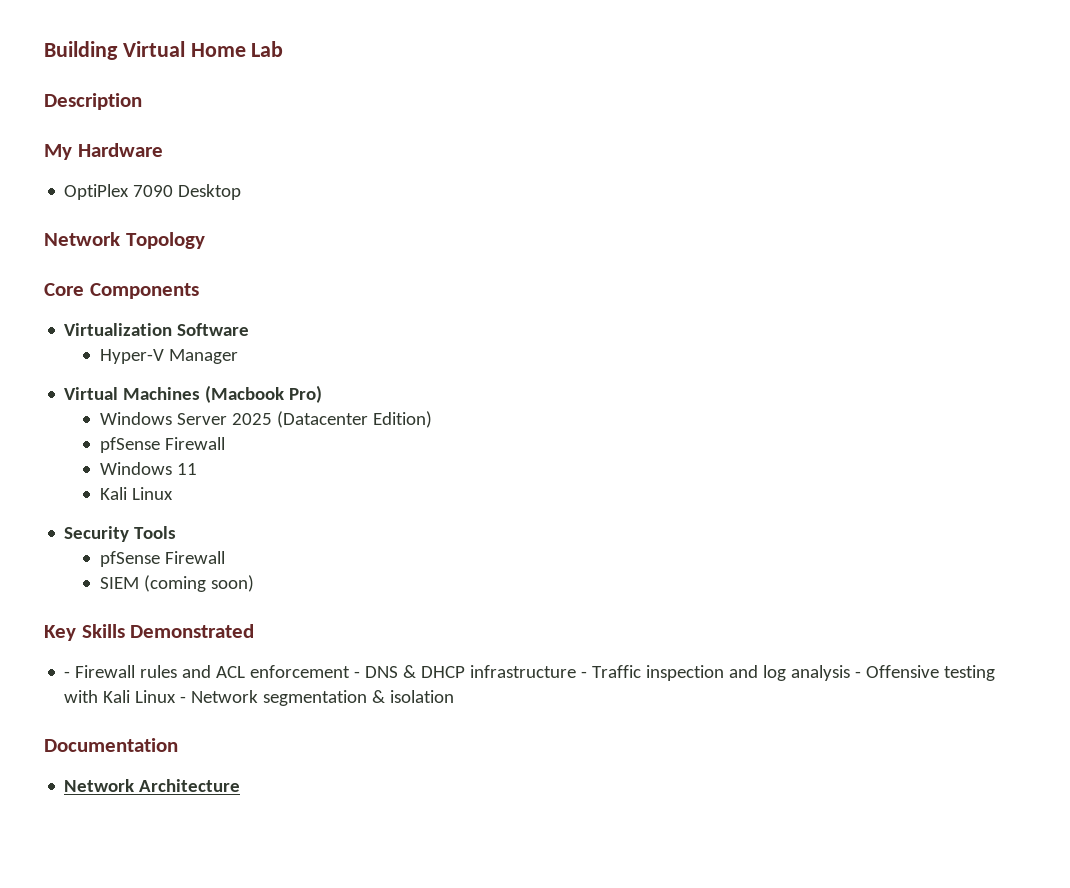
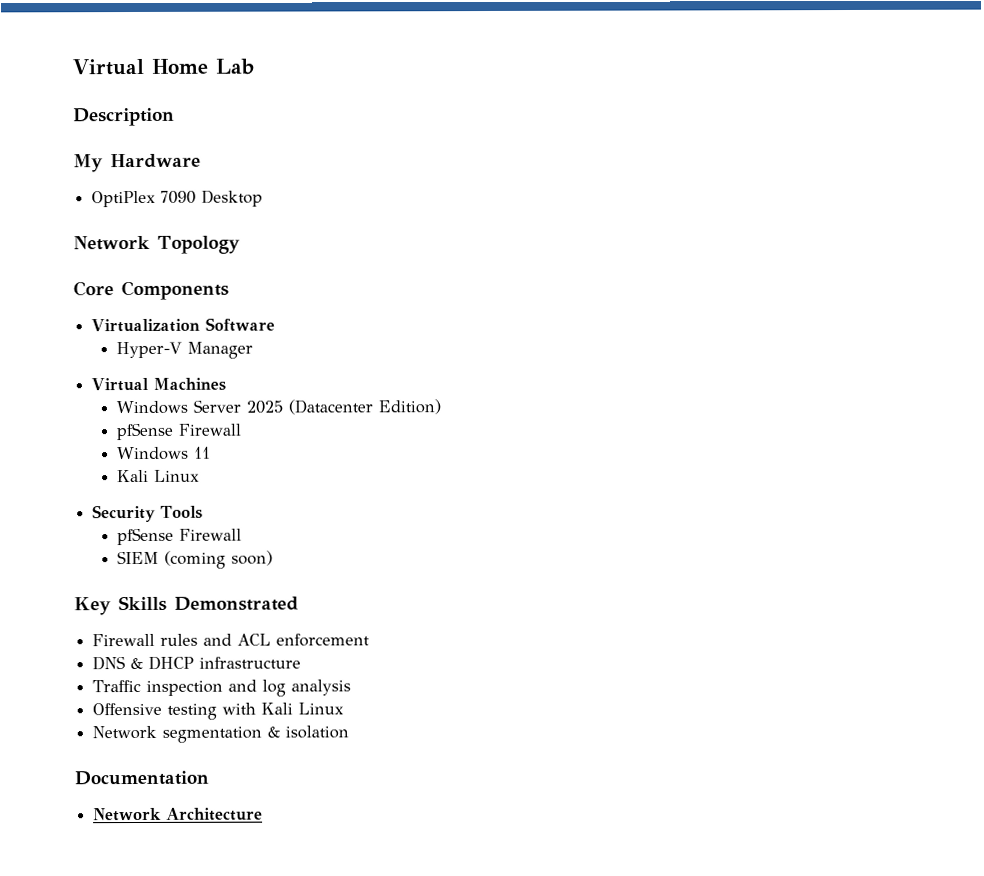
- Building Virtual Home Lab
+ Virtual Home Lab
- Virtual Machines (Macbook Pro)
+ Virtual Machines
- - Firewall rules and ACL enforcement - DNS & DHCP infrastructure - Traffic inspection and log analysis - Offensive testing with Kali Linux - Network segmentation & isolation
+ Firewall rules and ACL enforcement
+ DNS & DHCP infrastructure
+ Traffic inspection and log analysis
+ Offensive testing with Kali Linux
+ Network segmentation & isolation

